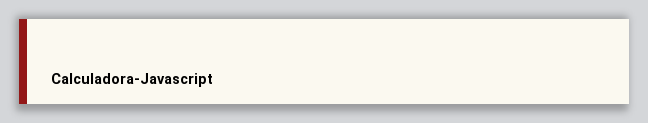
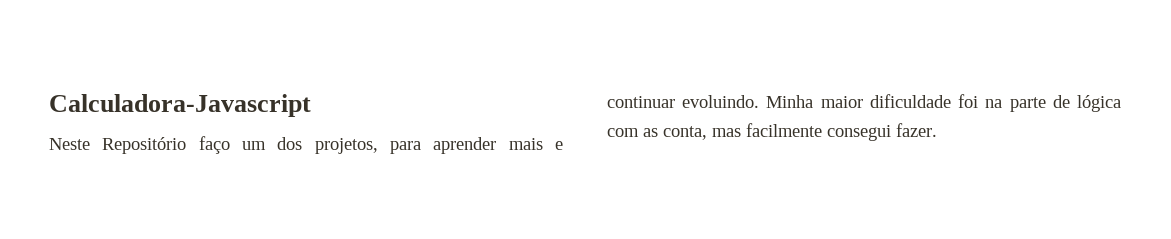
+ Neste Repositório faço um dos projetos, para aprender mais e continuar evoluindo. Minha maior dificuldade foi na parte de lógica com as conta, mas facilmente consegui fazer.

